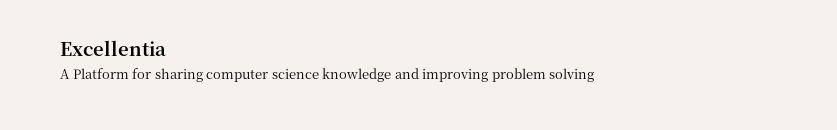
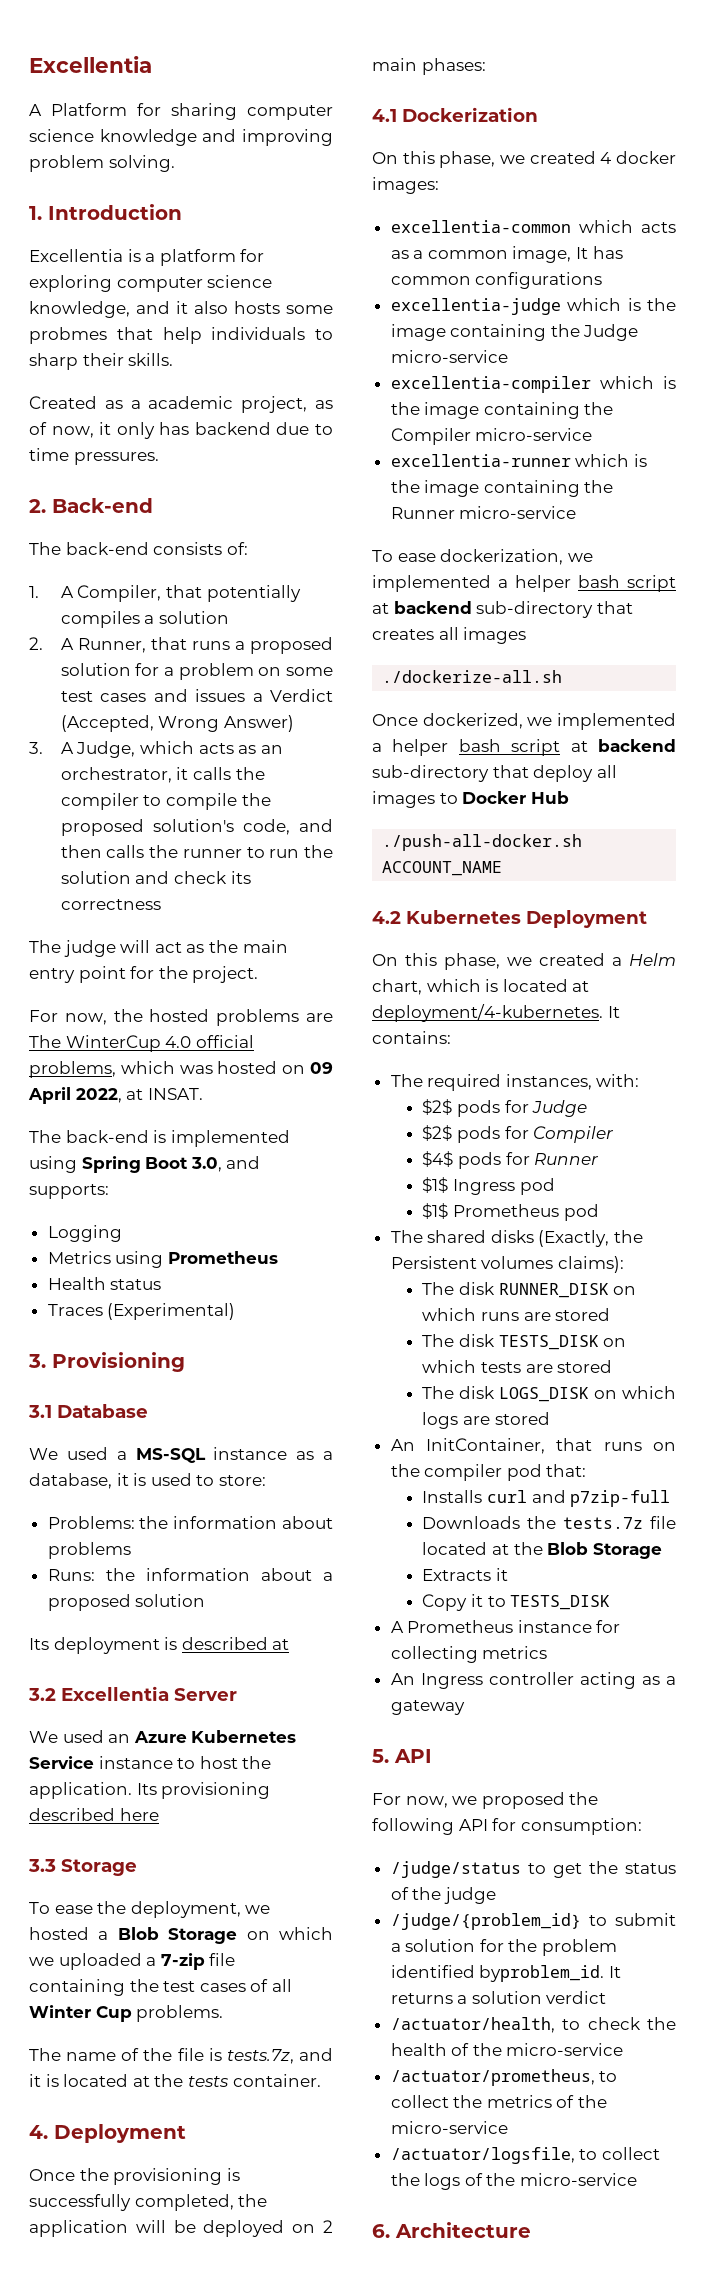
- A Platform for sharing computer science knowledge and improving problem solving
+ A Platform for sharing computer science knowledge and improving problem solving.
+ 1. Introduction
+ Excellentia is a platform for exploring computer science knowledge, and it also hosts some probmes that help individuals to sharp their skills.
+ Created as a academic project, as of now, it only has backend due to time pressures.
+ 2. Back-end
+ The back-end consists of:
+ 1. A Compiler, that potentially compiles a solution
+ 2. A Runner, that runs a proposed solution for a problem on some test cases and issues a Verdict (Accepted, Wrong Answer)
+ 3. A Judge, which acts as an orchestrator, it calls the compiler to compile the proposed solution's code, and then calls the runner to run the solution and check its correctness
+ The judge will act as the main entry point for the project.
+ For now, the hosted problems are The WinterCup 4.0 official problems, which was hosted on 09 April 2022, at INSAT.
+ The back-end is implemented using Spring Boot 3.0, and supports:
+ Logging
+ Metrics using Prometheus
+ Health status
+ Traces (Experimental)
+ 3. Provisioning
+ 3.1 Database
+ We used a MS-SQL instance as a database, it is used to store:
+ Problems: the information about problems
+ Runs: the information about a proposed solution
+ Its deployment is described at
+ 3.2 Excellentia Server
+ We used an Azure Kubernetes Service instance to host the application. Its provisioning described here
+ 3.3 Storage
+ To ease the deployment, we hosted a Blob Storage on which we uploaded a 7-zip file containing the test cases of all Winter Cup problems.
+ The name of the file is tests.7z, and it is located at the tests container.
+ 4. Deployment
+ Once the provisioning is successfully completed, the application will be deployed on 2 main phases:
+ 4.1 Dockerization
+ On this phase, we created 4 docker images:
+ excellentia-common which acts as a common image, It has common configurations
+ excellentia-judge which is the image containing the Judge micro-service
+ excellentia-compiler which is the image containing the Compiler micro-service
+ excellentia-runner which is the image containing the Runner micro-service
+ To ease dockerization, we implemented a helper bash script at backend sub-directory that creates all images
+ ./dockerize-all.sh
+ Once dockerized, we implemented a helper bash script at backend sub-directory that deploy all images to Docker Hub
+ ./push-all-docker.sh ACCOUNT_NAME
+ 4.2 Kubernetes Deployment
+ On this phase, we created a Helm chart, which is located at deployment/4-kubernetes. It contains:
+ The required instances, with:
+ $2$ pods for Judge
+ $2$ pods for Compiler
+ $4$ pods for Runner
+ $1$ Ingress pod
+ $1$ Prometheus pod
+ The shared disks (Exactly, the Persistent volumes claims):
+ The disk RUNNER_DISK on which runs are stored
+ The disk TESTS_DISK on which tests are stored
+ The disk LOGS_DISK on which logs are stored
+ An InitContainer, that runs on the compiler pod that:
+ Installs curl and p7zip-full
+ Downloads the tests.7z file located at the Blob Storage
+ Extracts it
+ Copy it to TESTS_DISK
+ A Prometheus instance for collecting metrics
+ An Ingress controller acting as a gateway
+ 5. API
+ For now, we proposed the following API for consumption:
+ /judge/status to get the status of the judge
+ /judge/{problem_id} to submit a solution for the problem identified byproblem_id. It returns a solution verdict
+ /actuator/health, to check the health of the micro-service
+ /actuator/prometheus, to collect the metrics of the micro-service
+ /actuator/logsfile, to collect the logs of the micro-service
+ 6. Architecture

